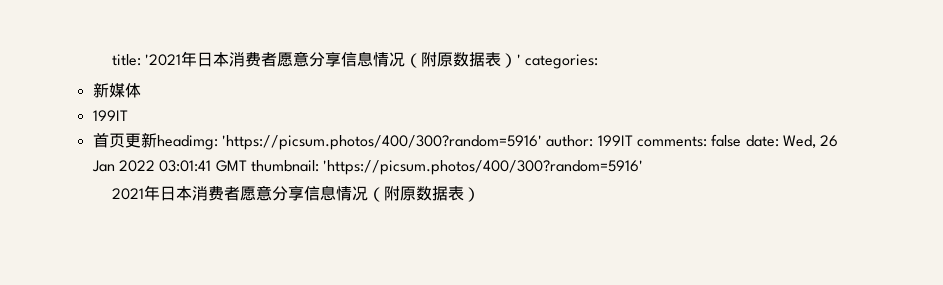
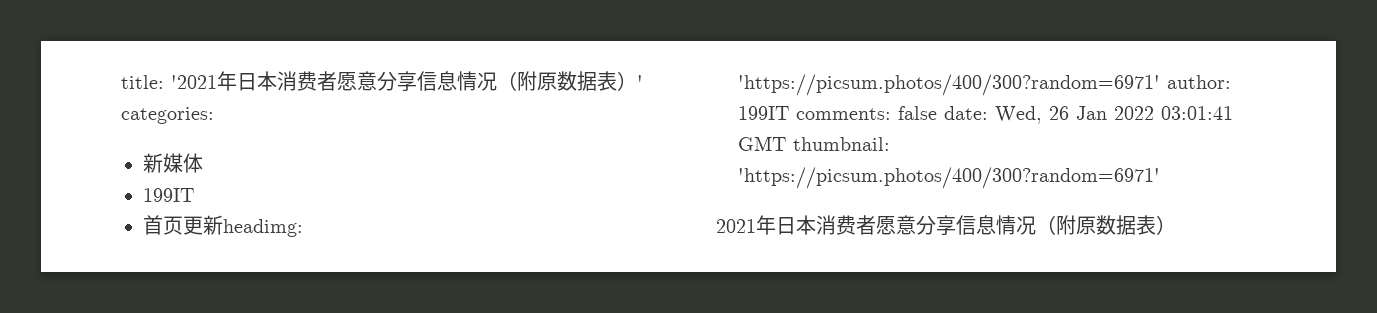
- 首页更新headimg: 'https://picsum.photos/400/300?random=5916' author: 199IT comments: false date: Wed, 26 Jan 2022 03:01:41 GMT thumbnail: 'https://picsum.photos/400/300?random=5916'
+ 首页更新headimg: 'https://picsum.photos/400/300?random=6971' author: 199IT comments: false date: Wed, 26 Jan 2022 03:01:41 GMT thumbnail: 'https://picsum.photos/400/300?random=6971'

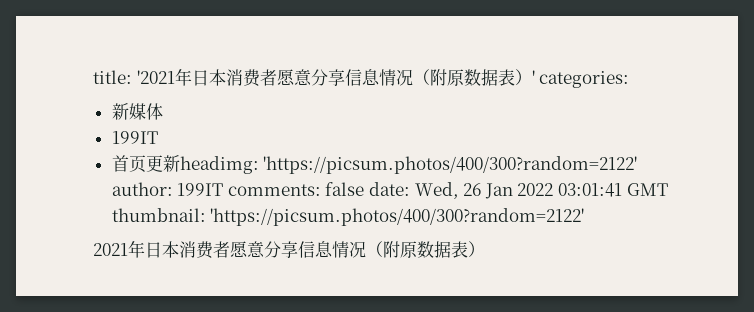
- 首页更新headimg: 'https://picsum.photos/400/300?random=6971' author: 199IT comments: false date: Wed, 26 Jan 2022 03:01:41 GMT thumbnail: 'https://picsum.photos/400/300?random=6971'
+ 首页更新headimg: 'https://picsum.photos/400/300?random=2122' author: 199IT comments: false date: Wed, 26 Jan 2022 03:01:41 GMT thumbnail: 'https://picsum.photos/400/300?random=2122'

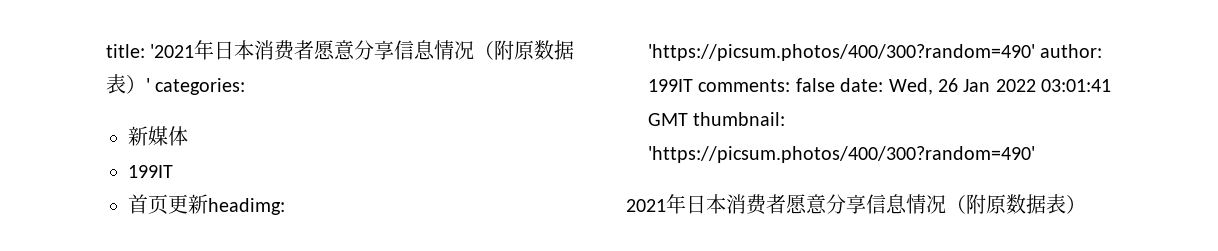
- 首页更新headimg: 'https://picsum.photos/400/300?random=2122' author: 199IT comments: false date: Wed, 26 Jan 2022 03:01:41 GMT thumbnail: 'https://picsum.photos/400/300?random=2122'
+ 首页更新headimg: 'https://picsum.photos/400/300?random=490' author: 199IT comments: false date: Wed, 26 Jan 2022 03:01:41 GMT thumbnail: 'https://picsum.photos/400/300?random=490'

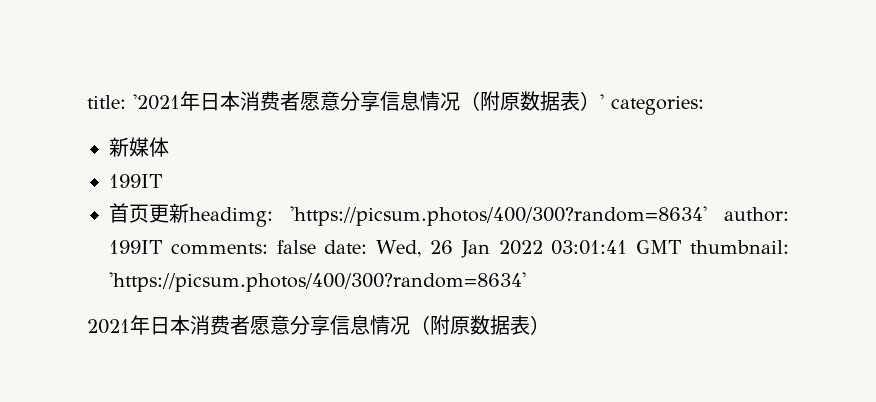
- 首页更新headimg: 'https://picsum.photos/400/300?random=490' author: 199IT comments: false date: Wed, 26 Jan 2022 03:01:41 GMT thumbnail: 'https://picsum.photos/400/300?random=490'
+ 首页更新headimg: 'https://picsum.photos/400/300?random=8634' author: 199IT comments: false date: Wed, 26 Jan 2022 03:01:41 GMT thumbnail: 'https://picsum.photos/400/300?random=8634'

